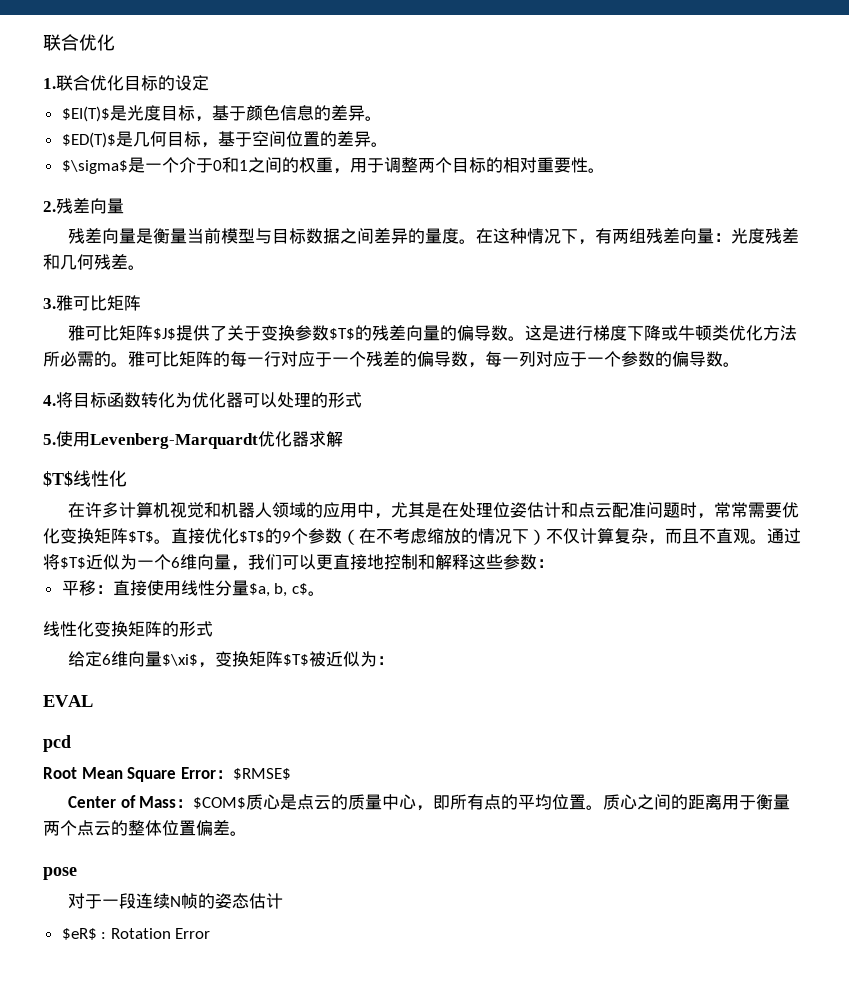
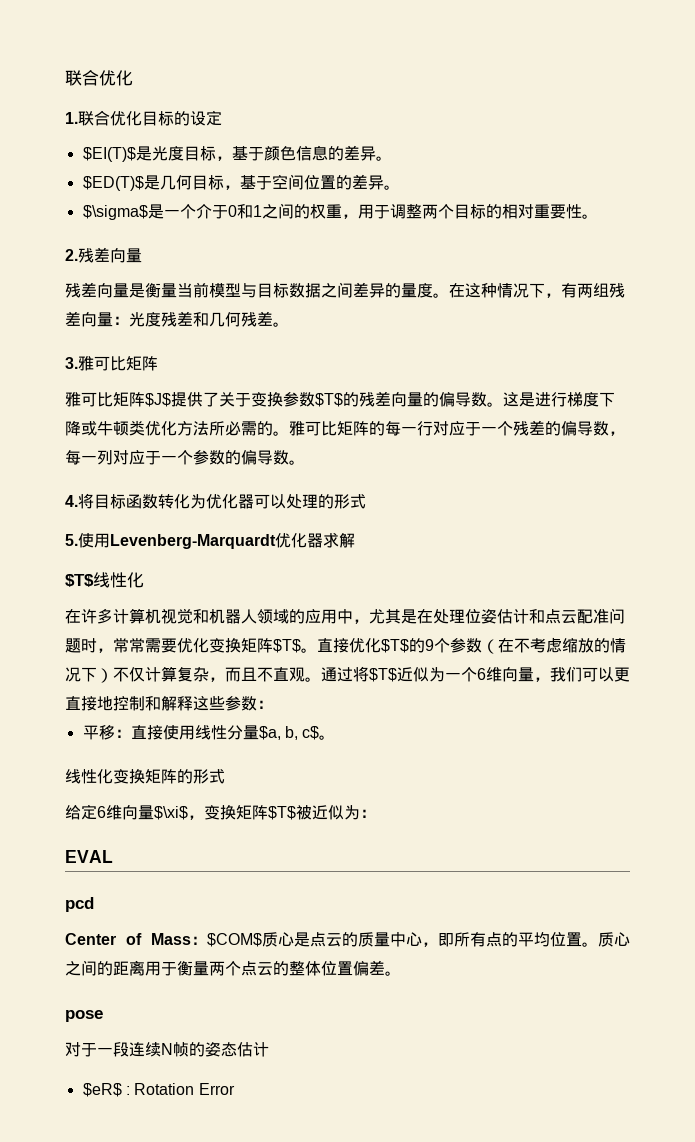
- Root Mean Square Error：$RMSE$

